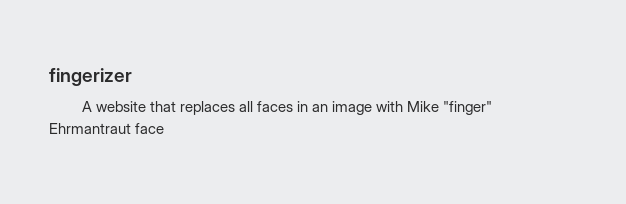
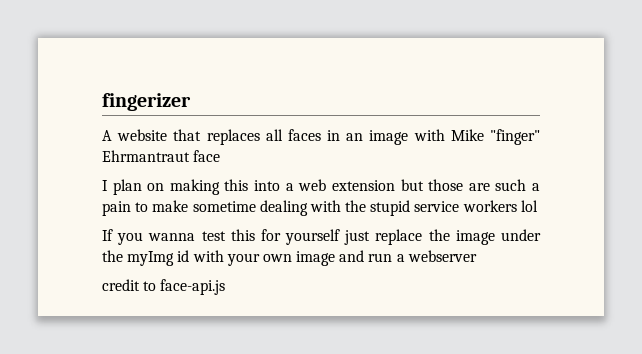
+ I plan on making this into a web extension but those are such a pain to make sometime dealing with the stupid service workers lol
+ If you wanna test this for yourself just replace the image under the myImg id with your own image and run a webserver
+ credit to face-api.js

